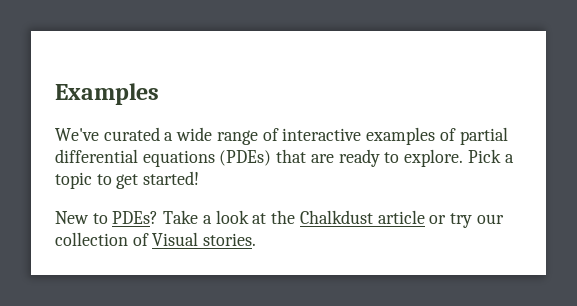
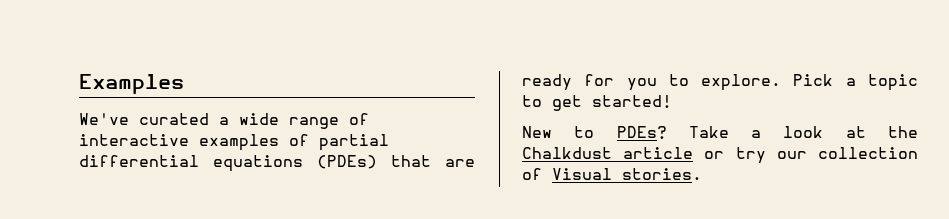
- We've curated a wide range of interactive examples of partial differential equations (PDEs) that are ready to explore.
+ We've curated a wide range of interactive examples of partial differential equations (PDEs) that are ready for you to explore.

